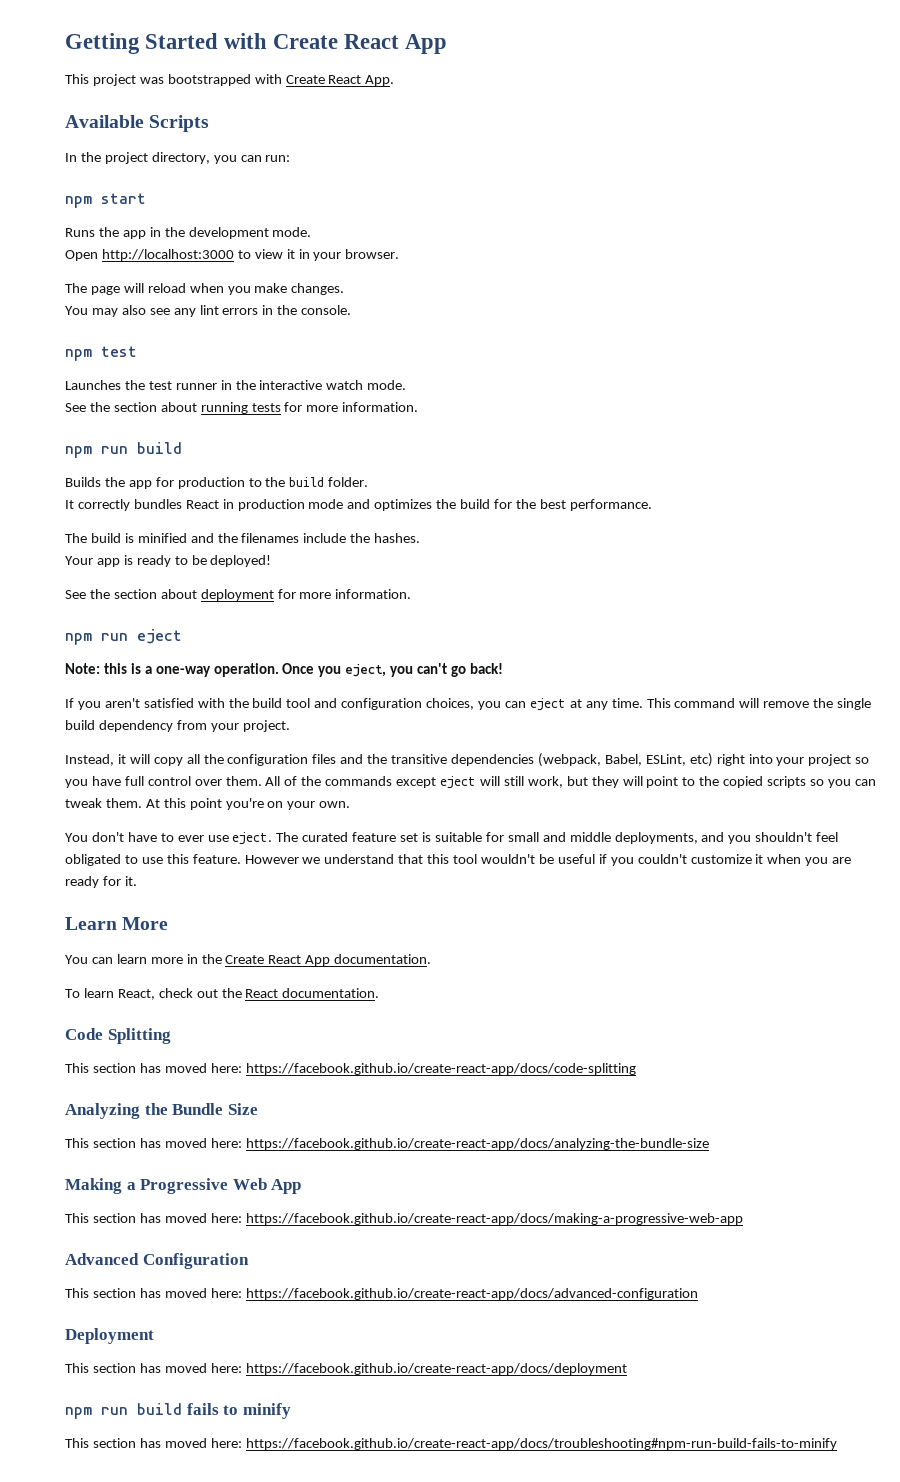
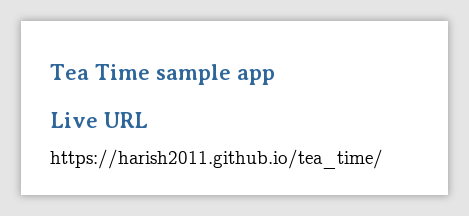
- Getting Started with Create React App
- This project was bootstrapped with Create React App.
- Available Scripts
- In the project directory, you can run:
- npm start
- Runs the app in the development mode.
- Open http://localhost:3000 to view it in your browser.
- The page will reload when you make changes.
- You may also see any lint errors in the console.
- npm test
- Launches the test runner in the interactive watch mode.
- See the section about running tests for more information.
- npm run build
- Builds the app for production to the build folder.
- It correctly bundles React in production mode and optimizes the build for the best performance.
- The build is minified and the filenames include the hashes.
- Your app is ready to be deployed!
- See the section about deployment for more information.
- npm run eject
- Note: this is a one-way operation. Once you eject, you can't go back!
- If you aren't satisfied with the build tool and configuration choices, you can eject at any time. This command will remove the single build dependency from your project.
- Instead, it will copy all the configuration files and the transitive dependencies (webpack, Babel, ESLint, etc) right into your project so you have full control over them. All of the commands except eject will still work, but they will point to the copied scripts so you can tweak them. At this point you're on your own.
- You don't have to ever use eject. The curated feature set is suitable for small and middle deployments, and you shouldn't feel obligated to use this feature. However we understand that this tool wouldn't be useful if you couldn't customize it when you are ready for it.
- Learn More
- You can learn more in the Create React App documentation.
- To learn React, check out the React documentation.
- Code Splitting
- This section has moved here: https://facebook.github.io/create-react-app/docs/code-splitting
- Analyzing the Bundle Size
- This section has moved here: https://facebook.github.io/create-react-app/docs/analyzing-the-bundle-size
- Making a Progressive Web App
- This section has moved here: https://facebook.github.io/create-react-app/docs/making-a-progressive-web-app
- Advanced Configuration
- This section has moved here: https://facebook.github.io/create-react-app/docs/advanced-configuration
- Deployment
- This section has moved here: https://facebook.github.io/create-react-app/docs/deployment
- npm run build fails to minify
- This section has moved here: https://facebook.github.io/create-react-app/docs/troubleshooting#npm-run-build-fails-to-minify
+ Tea Time sample app
+ Live URL
+ https://harish2011.github.io/tea_time/

